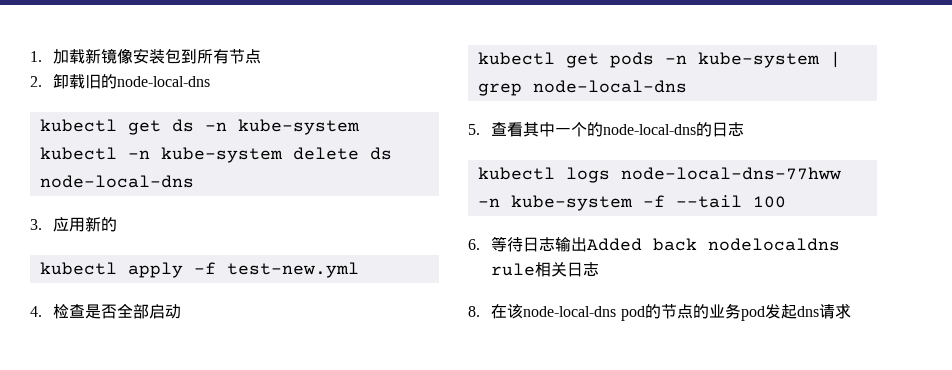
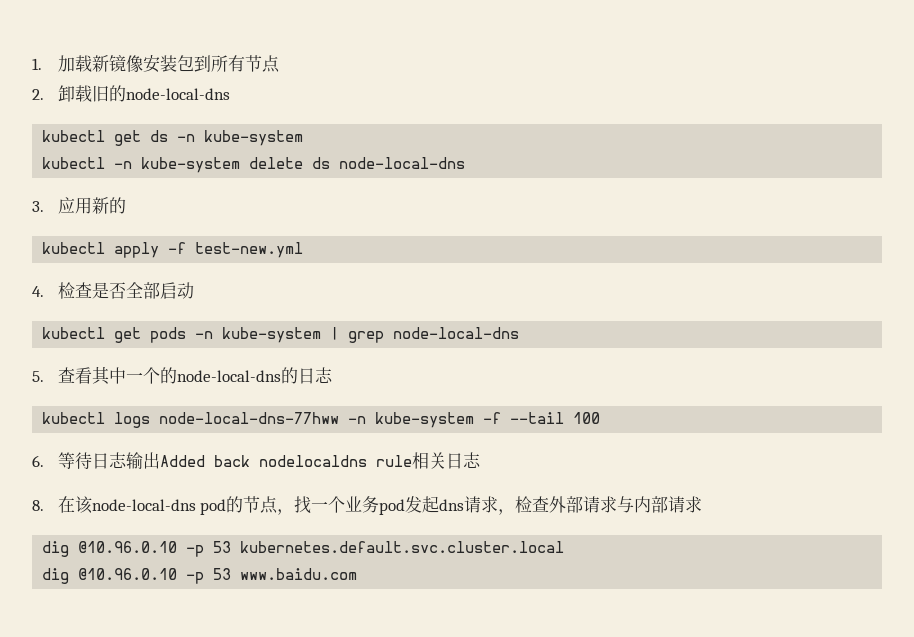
- 8.在该node-local-dns pod的节点的业务pod发起dns请求
+ 8.在该node-local-dns pod的节点，找一个业务pod发起dns请求，检查外部请求与内部请求
+ dig @10.96.0.10 -p 53 kubernetes.default.svc.cluster.local
+ dig @10.96.0.10 -p 53 www.baidu.com

